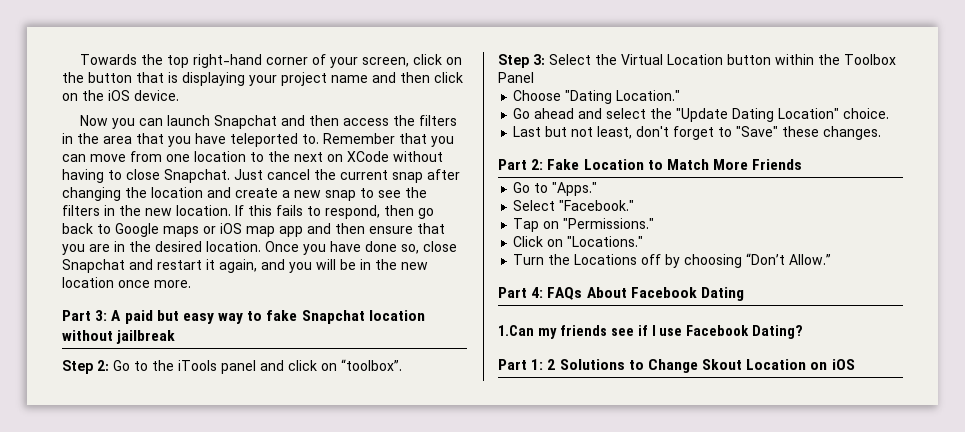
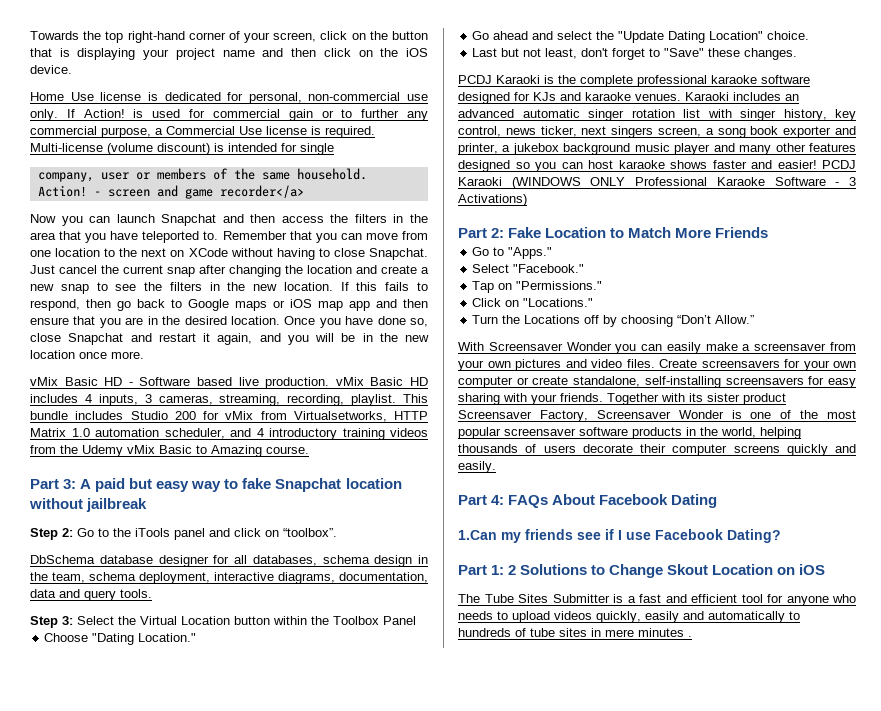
+ Home Use license is dedicated for personal, non-commercial use only. If Action! is used for commercial gain or to further any commercial purpose, a Commercial Use license is required. Multi-license (volume discount) is intended for single
+ company, user or members of the same household. Action! - screen and game recorder</a>
+ vMix Basic HD - Software based live production. vMix Basic HD includes 4 inputs, 3 cameras, streaming, recording, playlist. This bundle includes Studio 200 for vMix from Virtualsetworks, HTTP Matrix 1.0 automation scheduler, and 4 introductory training videos from the Udemy vMix Basic to Amazing course.
+ DbSchema database designer for all databases, schema design in the team, schema deployment, interactive diagrams, documentation, data and query tools.
+ PCDJ Karaoki is the complete professional karaoke software designed for KJs and karaoke venues. Karaoki includes an advanced automatic singer rotation list with singer history, key control, news ticker, next singers screen, a song book exporter and printer, a jukebox background music player and many other features designed so you can host karaoke shows faster and easier! PCDJ Karaoki (WINDOWS ONLY Professional Karaoke Software - 3 Activations)
+ With Screensaver Wonder you can easily make a screensaver from your own pictures and video files. Create screensavers for your own computer or create standalone, self-installing screensavers for easy sharing with your friends. Together with its sister product Screensaver Factory, Screensaver Wonder is one of the most popular screensaver software products in the world, helping thousands of users decorate their computer screens quickly and easily.
+ The Tube Sites Submitter is a fast and efficient tool for anyone who needs to upload videos quickly, easily and automatically to hundreds of tube sites in mere minutes .

